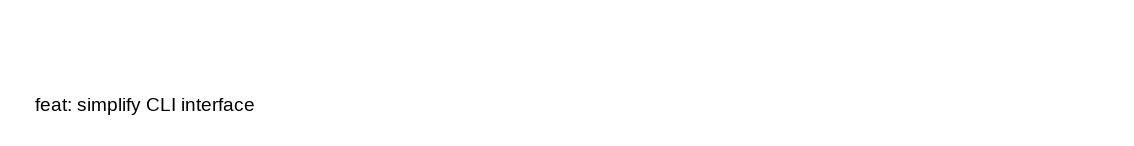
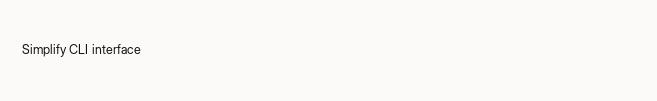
- feat: simplify CLI interface
+ Simplify CLI interface

